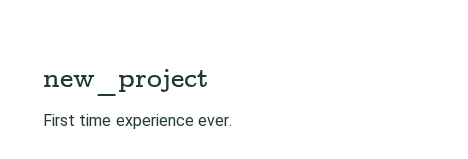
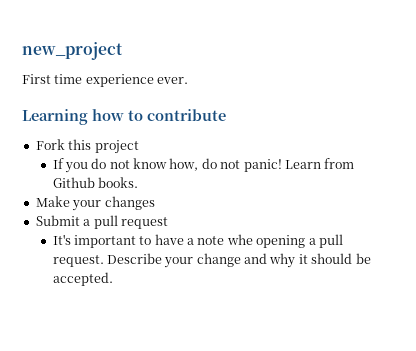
+ Learning how to contribute
+ Fork this project
+ If you do not know how, do not panic! Learn from Github books.
+ Make your changes
+ Submit a pull request
+ It's important to have a note whe opening a pull request. Describe your change and why it should be accepted.

